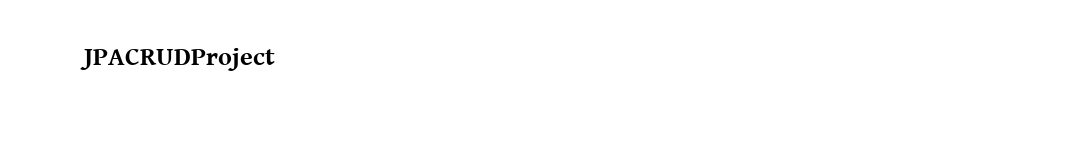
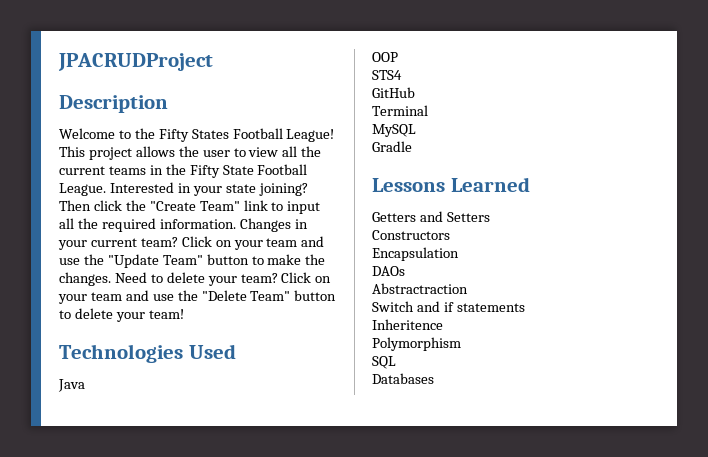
+ Description
+ Welcome to the Fifty States Football League! This project allows the user to view all the current teams in the Fifty State Football League. Interested in your state joining? Then click the "Create Team" link to input all the required information. Changes in your current team? Click on your team and use the "Update Team" button to make the changes. Need to delete your team? Click on your team and use the "Delete Team" button to delete your team!
+ Technologies Used
+ Java
+ OOP
+ STS4
+ GitHub
+ Terminal
+ MySQL
+ Gradle
+ Lessons Learned
+ Getters and Setters
+ Constructors
+ Encapsulation
+ DAOs
+ Abstractraction
+ Switch and if statements
+ Inheritence
+ Polymorphism
+ SQL
+ Databases

